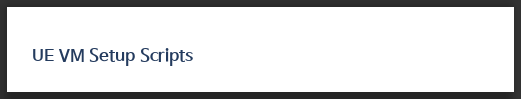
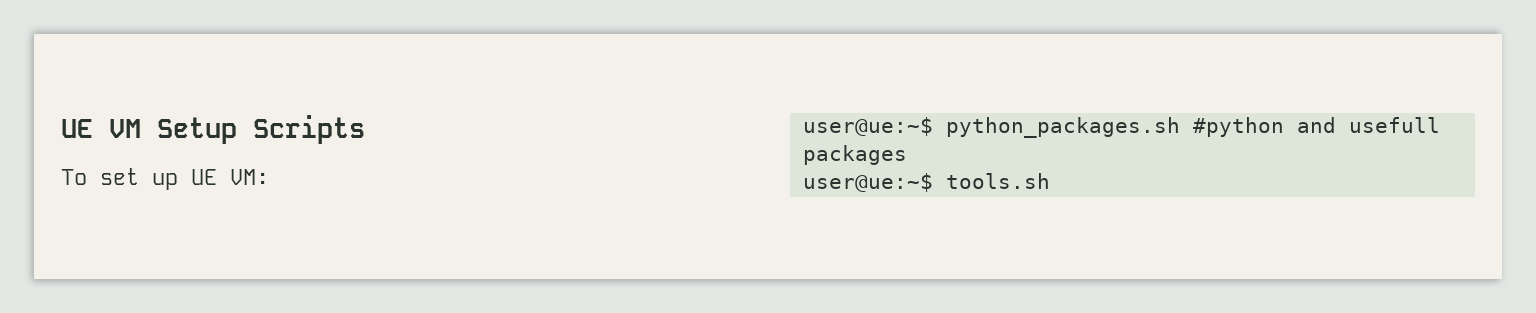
+ To set up UE VM:
+ user@ue:~$ python_packages.sh #python and usefull packages
+ user@ue:~$ tools.sh

